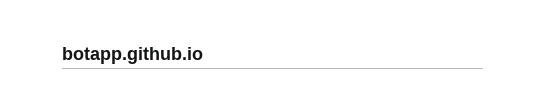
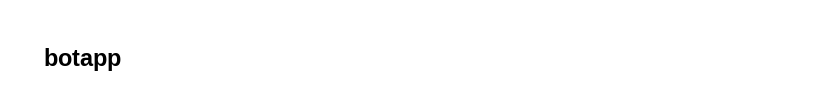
- botapp.github.io
+ botapp

